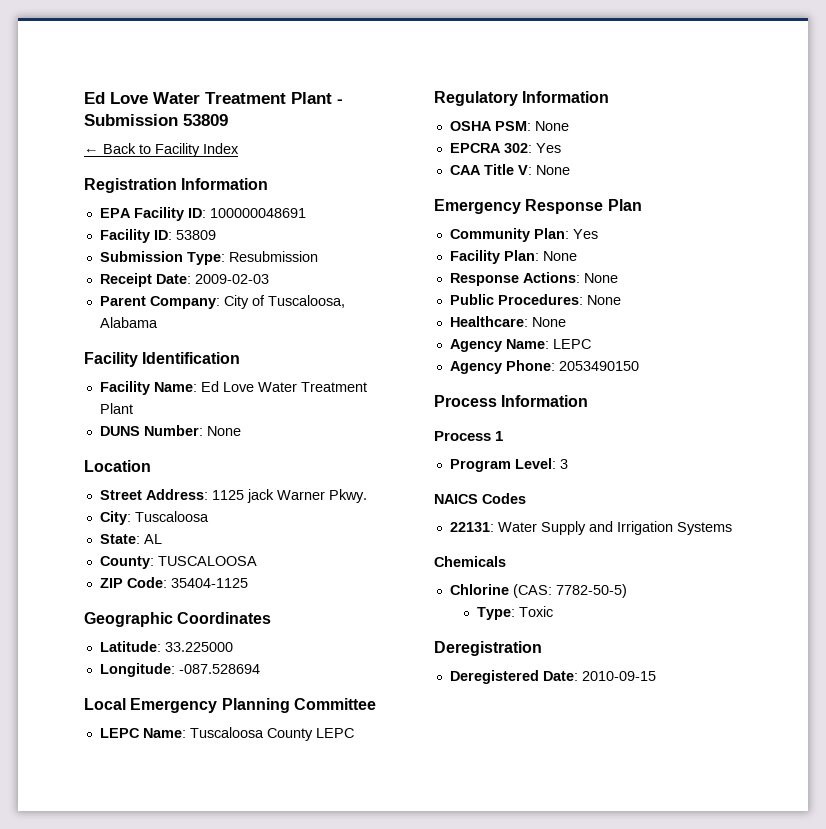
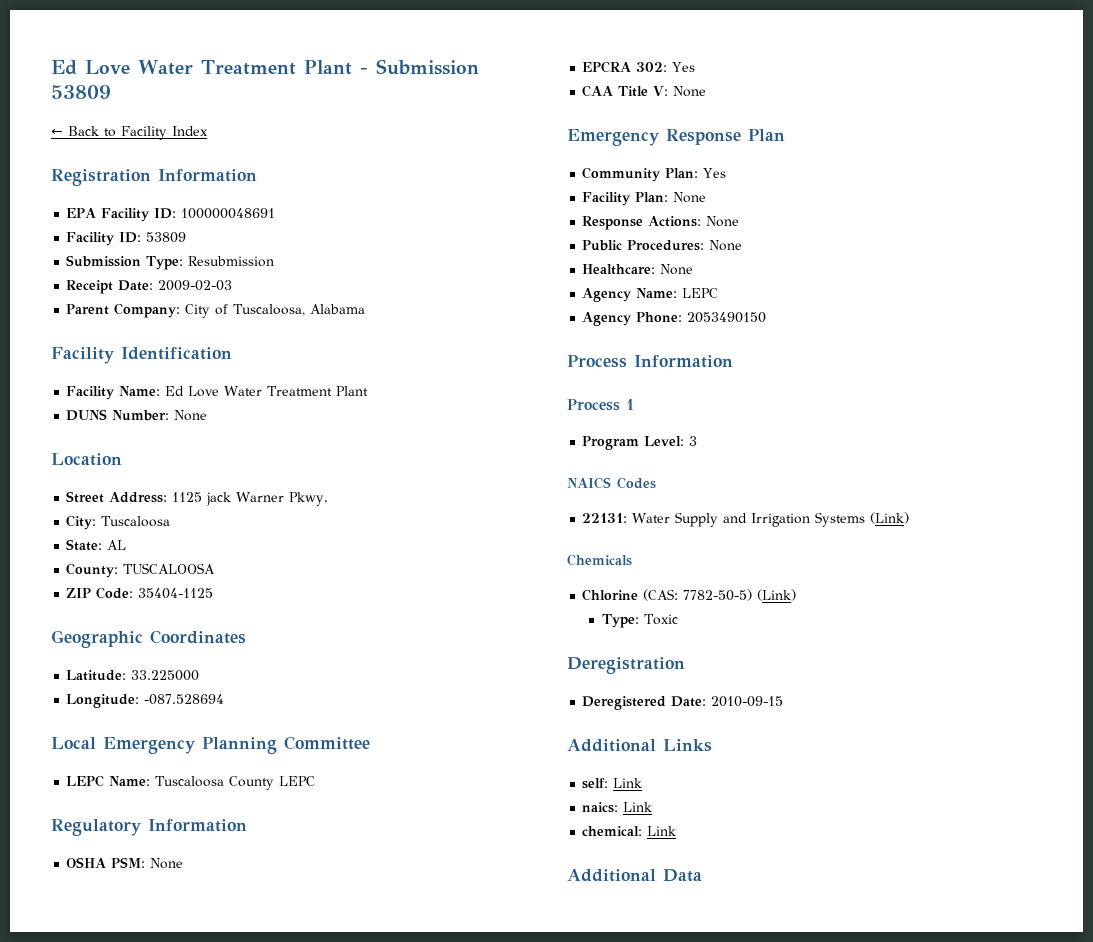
- 22131: Water Supply and Irrigation Systems
+ 22131: Water Supply and Irrigation Systems (Link)
- Chlorine (CAS: 7782-50-5)
+ Chlorine (CAS: 7782-50-5) (Link)
+ Additional Links
+ self: Link
+ naics: Link
+ chemical: Link
+ Additional Data

